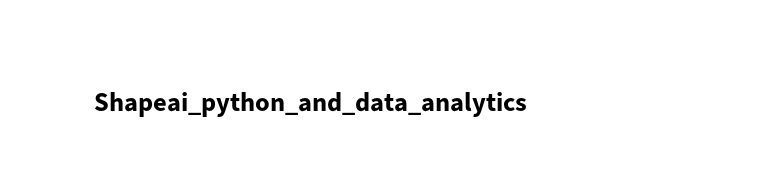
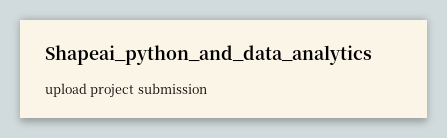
+ upload project submission

